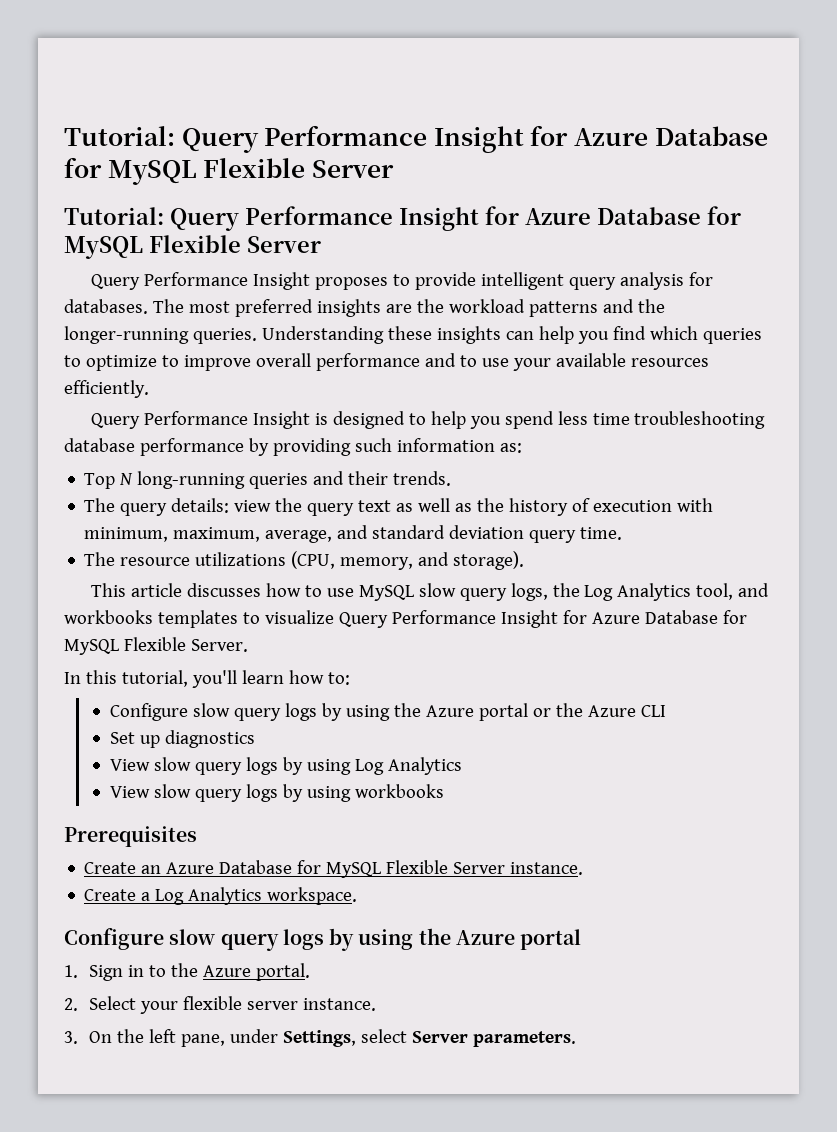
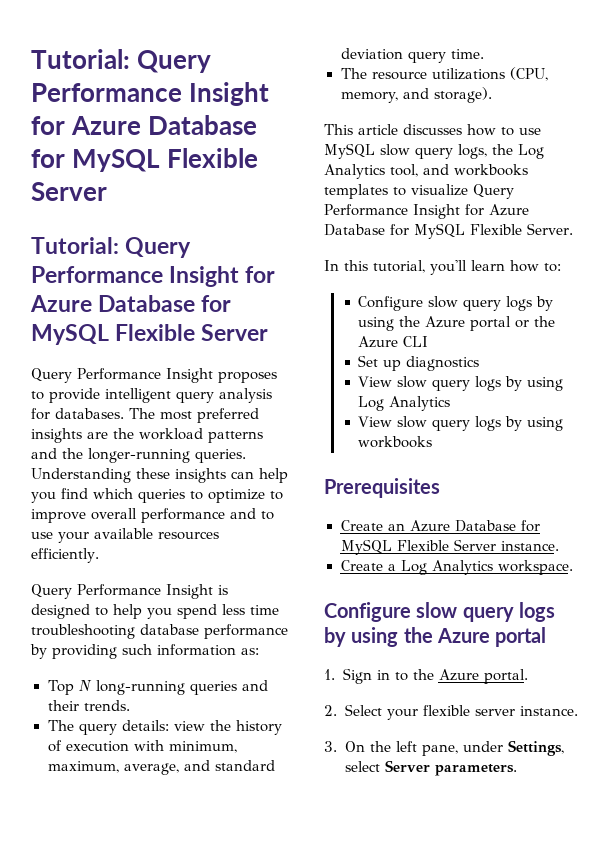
- The query details: view the query text as well as the history of execution with minimum, maximum, average, and standard deviation query time.
+ The query details: view the history of execution with minimum, maximum, average, and standard deviation query time.

